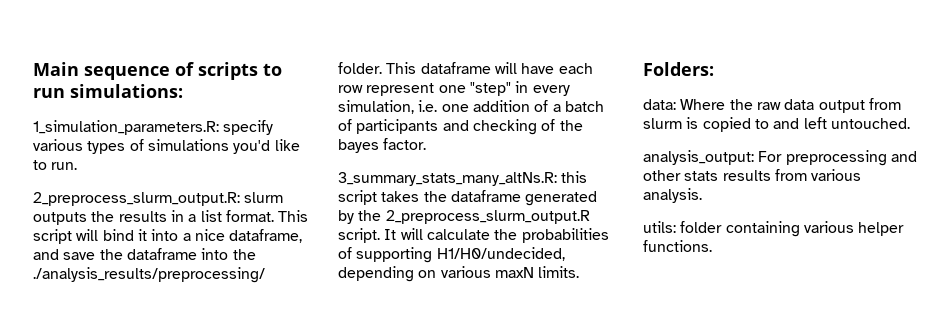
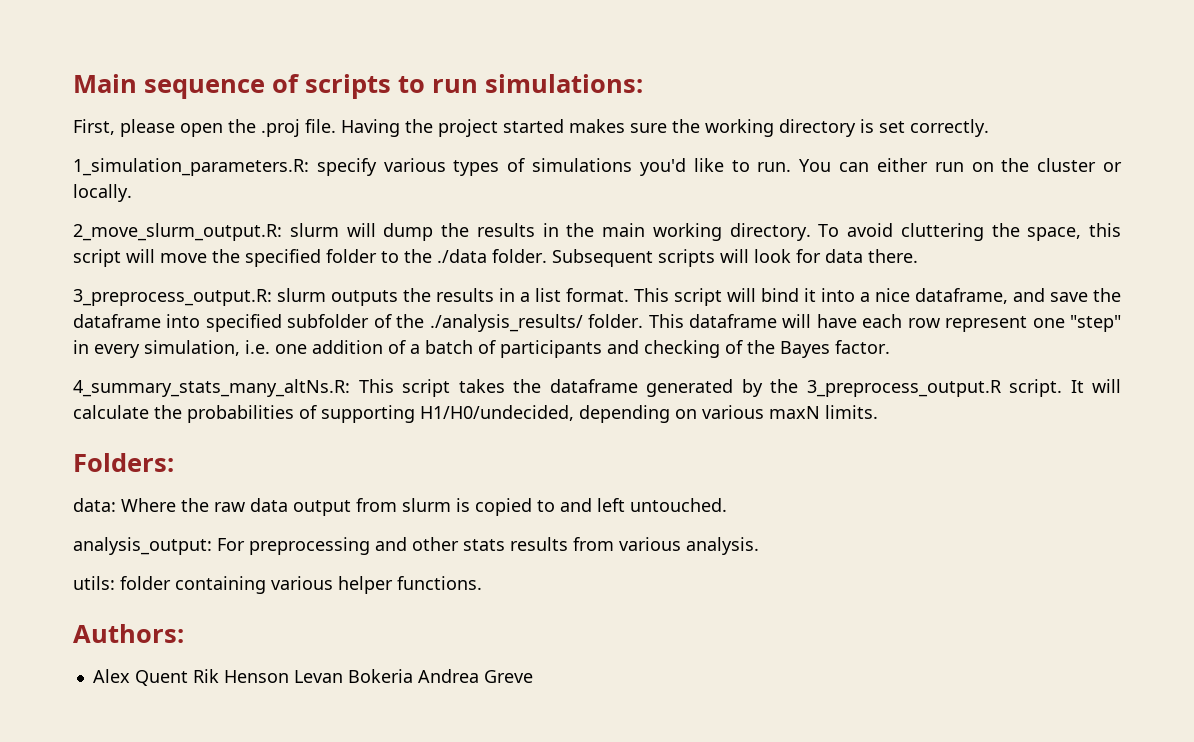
+ First, please open the .proj file. Having the project started makes sure the working directory is set correctly.
- 1_simulation_parameters.R: specify various types of simulations you'd like to run.
- 2_preprocess_slurm_output.R: slurm outputs the results in a list format.
+ 1_simulation_parameters.R: specify various types of simulations you'd like to run. You can either run on the cluster or locally.
+ 2_move_slurm_output.R: slurm will dump the results in the main working directory. To avoid cluttering the space, this script will move the specified folder to the ./data folder. Subsequent scripts will look for data there.
+ 3_preprocess_output.R: slurm outputs the results in a list format.
- This script will bind it into a nice dataframe, and save the dataframe into the ./analysis_results/preprocessing/ folder.
+ This script will bind it into a nice dataframe, and save the dataframe into specified subfolder of the ./analysis_results/ folder.
- This dataframe will have each row represent one "step" in every simulation, i.e. one addition of a batch of participants and checking of the bayes factor.
+ This dataframe will have each row represent one "step" in every simulation, i.e. one addition of a batch of participants and checking of the Bayes factor.
- 3_summary_stats_many_altNs.R: this script takes the dataframe generated by the 2_preprocess_slurm_output.R script.
+ 4_summary_stats_many_altNs.R: This script takes the dataframe generated by the 3_preprocess_output.R script.
+ Authors:
+ Alex Quent Rik Henson Levan Bokeria Andrea Greve

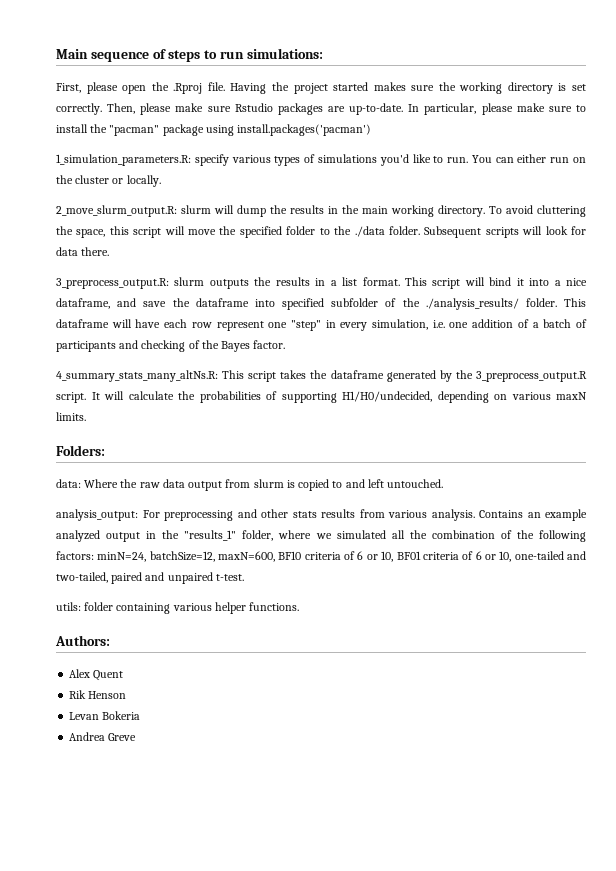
- Main sequence of scripts to run simulations:
+ Main sequence of steps to run simulations:
- First, please open the .proj file.
+ First, please open the .Rproj file.
+ Then, please make sure Rstudio packages are up-to-date. In particular, please make sure to install the "pacman" package using install.packages('pacman')
+ Contains an example analyzed output in the "results_1" folder, where we simulated all the combination of the following factors: minN=24, batchSize=12, maxN=600, BF10 criteria of 6 or 10, BF01 criteria of 6 or 10, one-tailed and two-tailed, paired and unpaired t-test.
- Alex Quent Rik Henson Levan Bokeria Andrea Greve
+ Alex Quent
+ Rik Henson
+ Levan Bokeria
+ Andrea Greve

